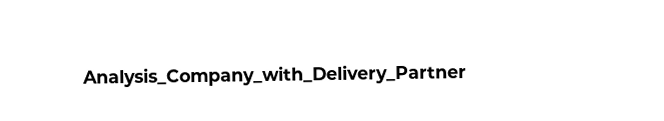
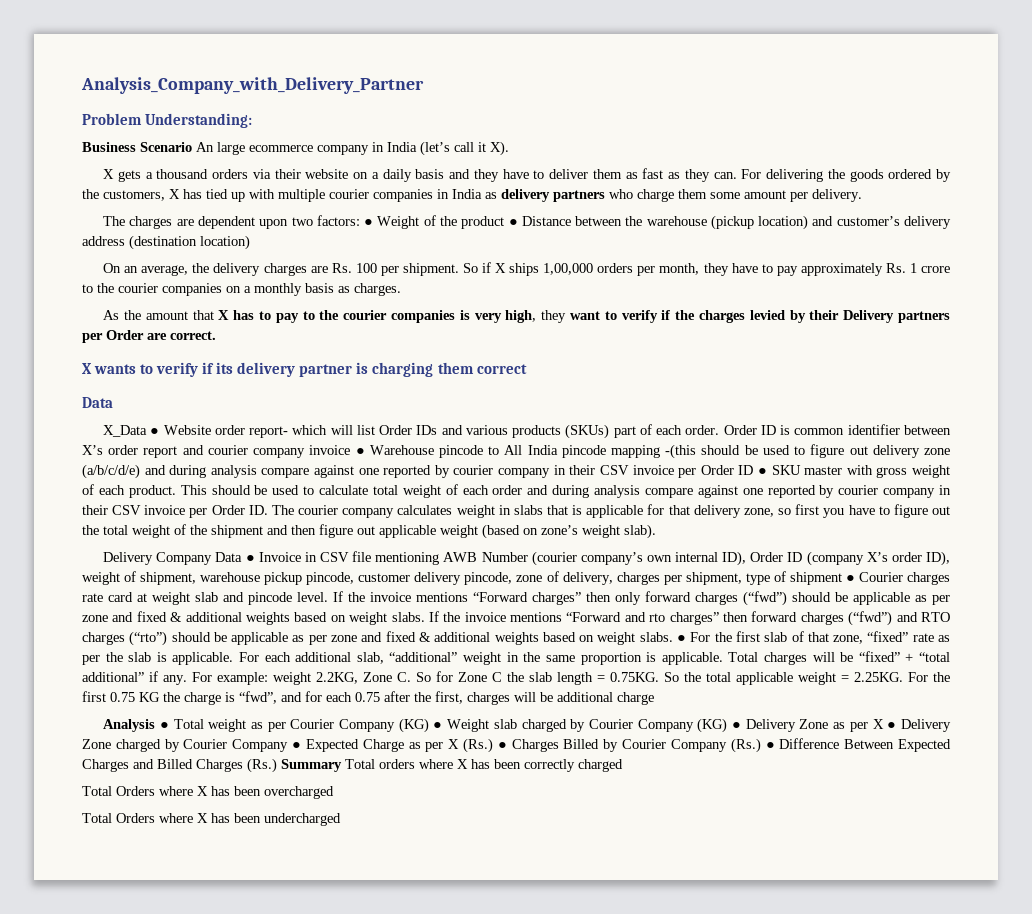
+ Problem Understanding:
+ Business Scenario An large ecommerce company in India (let’s call it X).
+ X gets a thousand orders via their website on a daily basis and they have to deliver them as fast as they can. For delivering the goods ordered by the customers, X has tied up with multiple courier companies in India as delivery partners who charge them some amount per delivery.
+ The charges are dependent upon two factors: ● Weight of the product ● Distance between the warehouse (pickup location) and customer’s delivery address (destination location)
+ On an average, the delivery charges are Rs. 100 per shipment. So if X ships 1,00,000 orders per month, they have to pay approximately Rs. 1 crore to the courier companies on a monthly basis as charges.
+ As the amount that X has to pay to the courier companies is very high, they want to verify if the charges levied by their Delivery partners per Order are correct.
+ X wants to verify if its delivery partner is charging them correct
+ Data
+ X_Data ● Website order report- which will list Order IDs and various products (SKUs) part of each order. Order ID is common identifier between X’s order report and courier company invoice ● Warehouse pincode to All India pincode mapping -(this should be used to figure out delivery zone (a/b/c/d/e) and during analysis compare against one reported by courier company in their CSV invoice per Order ID ● SKU master with gross weight of each product. This should be used to calculate total weight of each order and during analysis compare against one reported by courier company in their CSV invoice per Order ID. The courier company calculates weight in slabs that is applicable for that delivery zone, so first you have to figure out the total weight of the shipment and then figure out applicable weight (based on zone’s weight slab).
+ Delivery Company Data ● Invoice in CSV file mentioning AWB Number (courier company’s own internal ID), Order ID (company X’s order ID), weight of shipment, warehouse pickup pincode, customer delivery pincode, zone of delivery, charges per shipment, type of shipment ● Courier charges rate card at weight slab and pincode level. If the invoice mentions “Forward charges” then only forward charges (“fwd”) should be applicable as per zone and fixed & additional weights based on weight slabs. If the invoice mentions “Forward and rto charges” then forward charges (“fwd”) and RTO charges (“rto”) should be applicable as per zone and fixed & additional weights based on weight slabs. ● For the first slab of that zone, “fixed” rate as per the slab is applicable. For each additional slab, “additional” weight in the same proportion is applicable. Total charges will be “fixed” + “total additional” if any. For example: weight 2.2KG, Zone C. So for Zone C the slab length = 0.75KG. So the total applicable weight = 2.25KG. For the first 0.75 KG the charge is “fwd”, and for each 0.75 after the first, charges will be additional charge
+ Analysis ● Total weight as per Courier Company (KG) ● Weight slab charged by Courier Company (KG) ● Delivery Zone as per X ● Delivery Zone charged by Courier Company ● Expected Charge as per X (Rs.) ● Charges Billed by Courier Company (Rs.) ● Difference Between Expected Charges and Billed Charges (Rs.) Summary Total orders where X has been correctly charged
+ Total Orders where X has been overcharged
+ Total Orders where X has been undercharged

